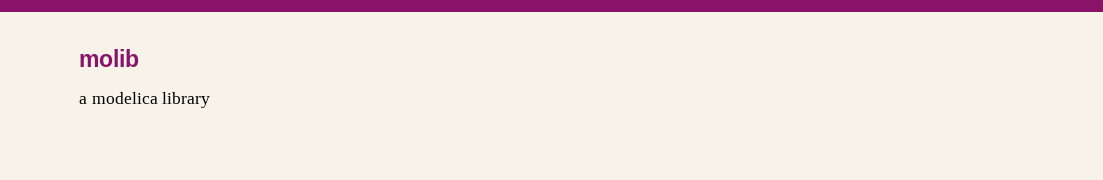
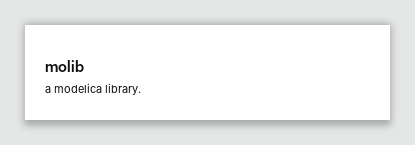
- a modelica library
+ a modelica library.

